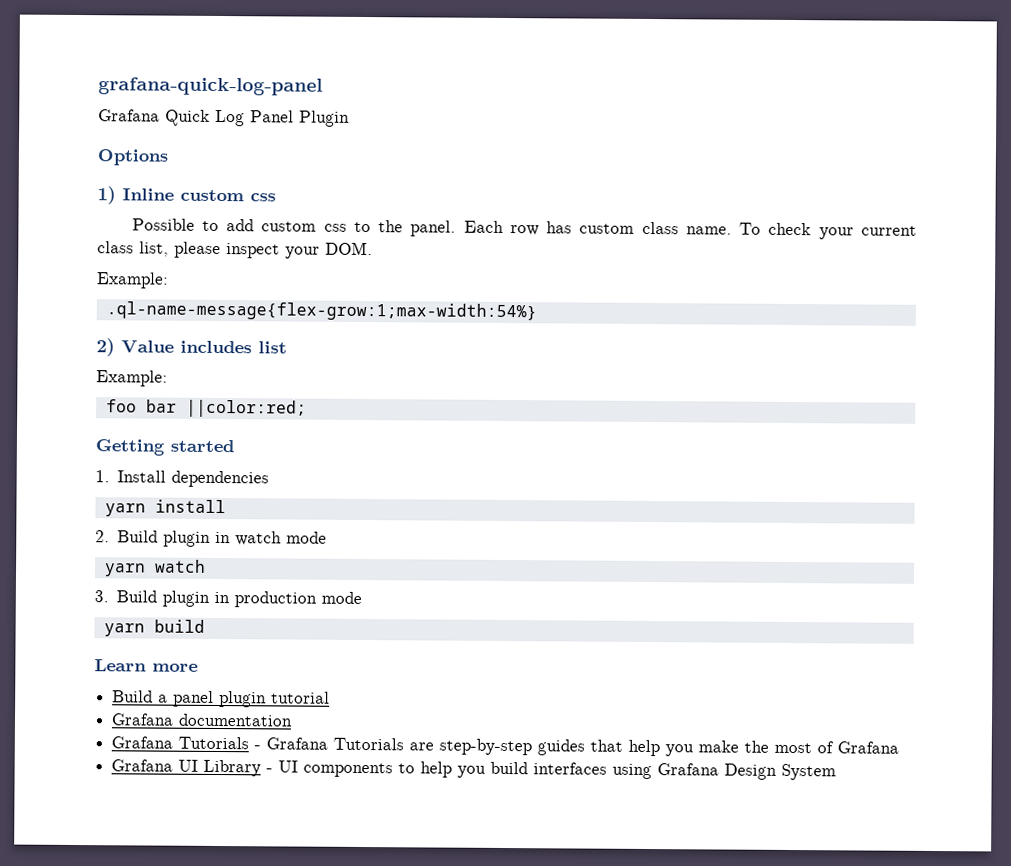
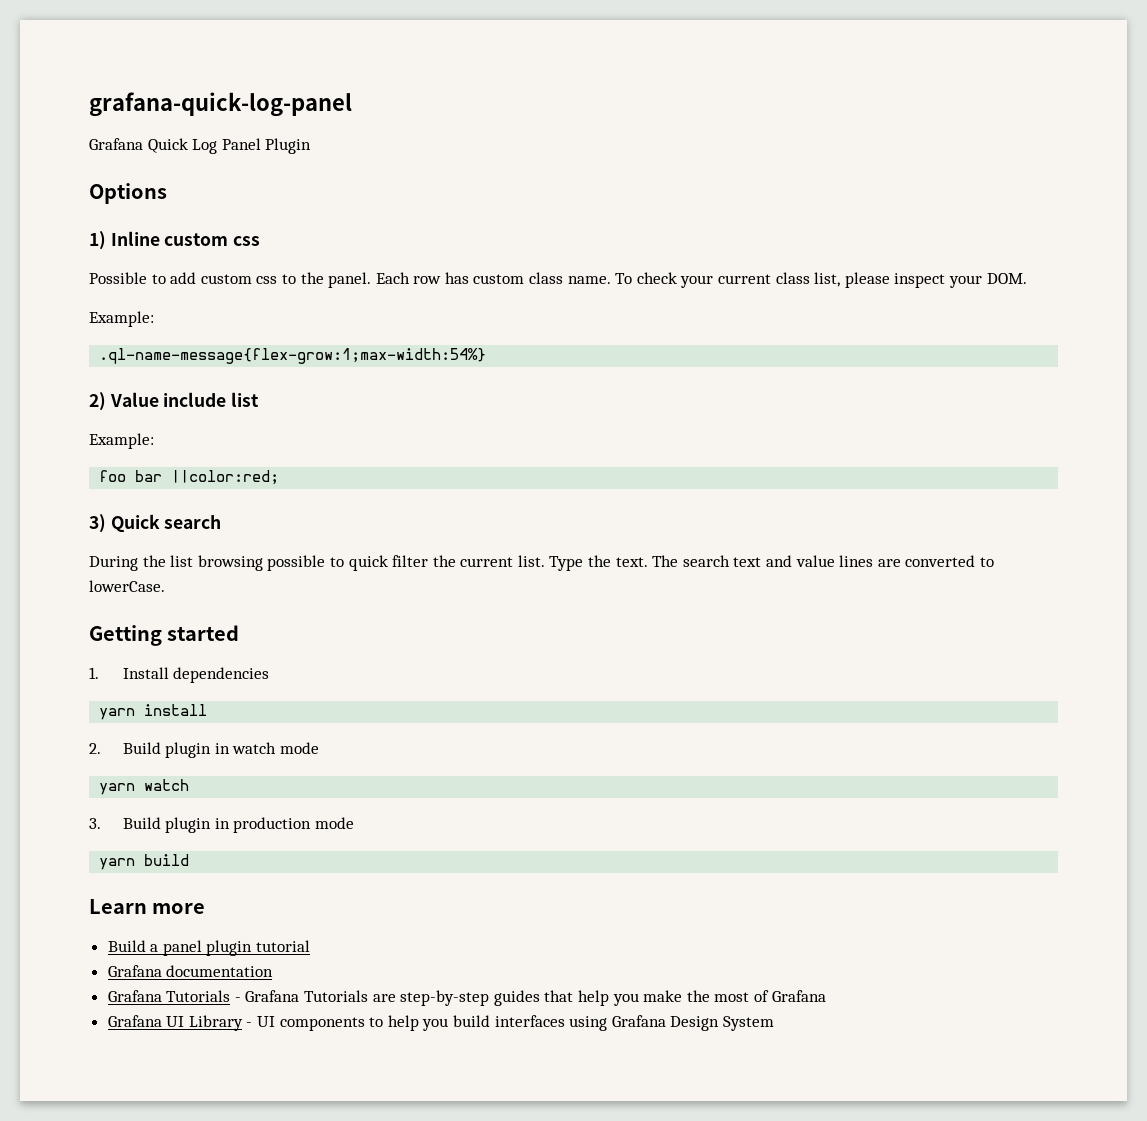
- 2) Value includes list
+ 2) Value include list
+ 3) Quick search
+ During the list browsing possible to quick filter the current list. Type the text. The search text and value lines are converted to lowerCase.

